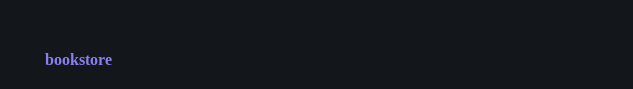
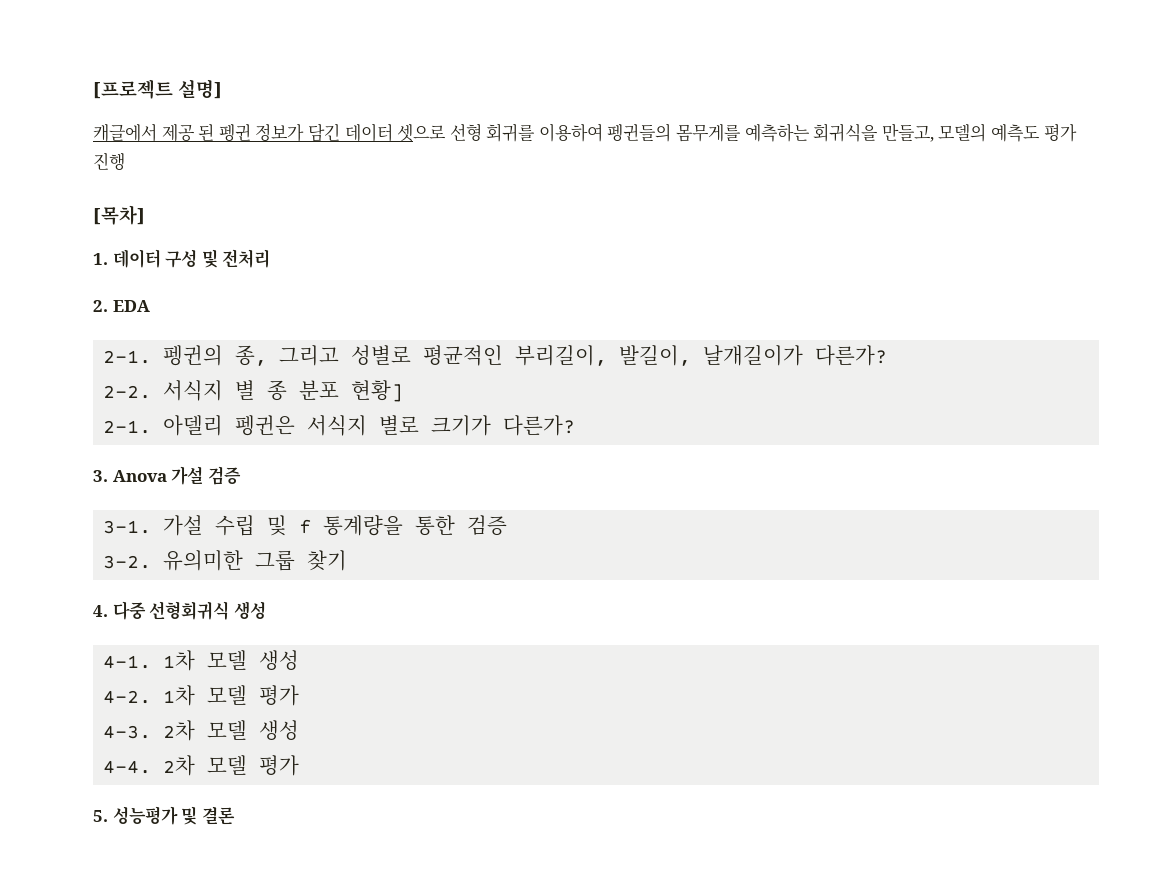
- bookstore
+ [프로젝트 설명]
+ 캐글에서 제공 된 펭귄 정보가 담긴 데이터 셋으로 선형 회귀를 이용하여 펭귄들의 몸무게를 예측하는 회귀식을 만들고, 모델의 예측도 평가 진행
+ [목차]
+ 1. 데이터 구성 및 전처리
+ 2. EDA
+ 2-1. 펭귄의 종, 그리고 성별로 평균적인 부리길이, 발길이, 날개길이가 다른가?
+ 2-2. 서식지 별 종 분포 현황]
+ 2-1. 아델리 펭귄은 서식지 별로 크기가 다른가?
+ 3. Anova 가설 검증
+ 3-1. 가설 수립 및 f 통계량을 통한 검증
+ 3-2. 유의미한 그룹 찾기
+ 4. 다중 선형회귀식 생성
+ 4-1. 1차 모델 생성
+ 4-2. 1차 모델 평가
+ 4-3. 2차 모델 생성
+ 4-4. 2차 모델 평가
+ 5. 성능평가 및 결론

